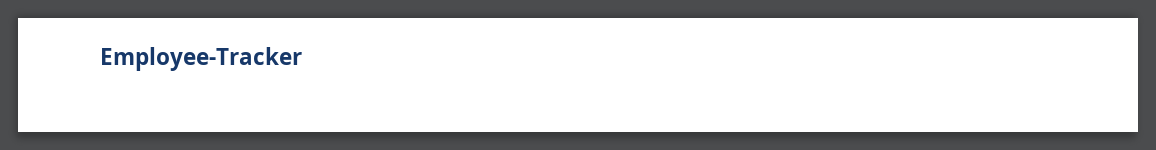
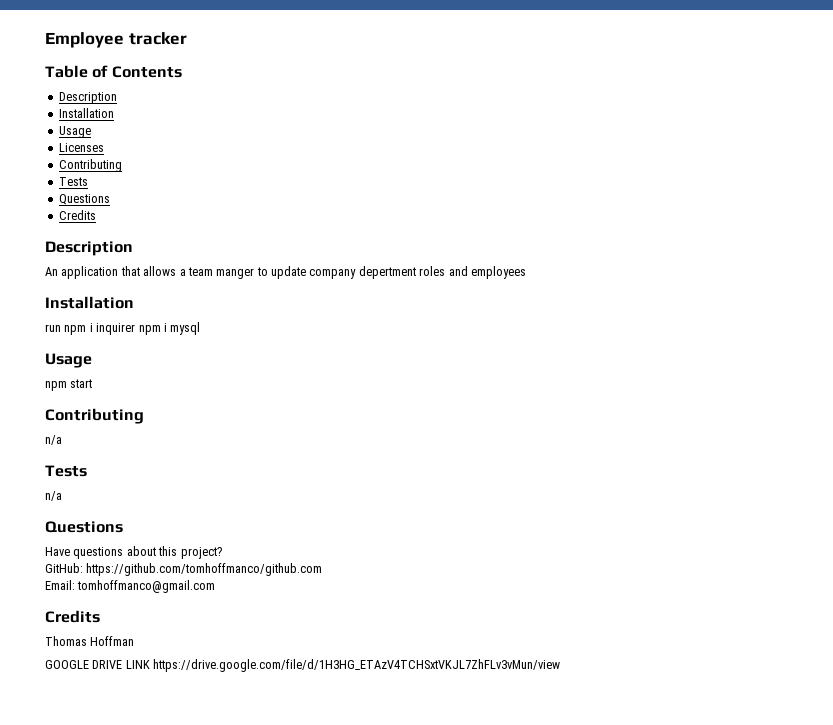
- Employee-Tracker
+ Employee tracker
+ Table of Contents
+ Description
+ Installation
+ Usage
+ Licenses
+ Contributing
+ Tests
+ Questions
+ Credits
+ Description
+ An application that allows a team manger to update company depertment roles and employees
+ Installation
+ run npm i inquirer npm i mysql
+ Usage
+ npm start
+ Contributing
+ n/a
+ Tests
+ n/a
+ Questions
+ Have questions about this project?
+ GitHub: https://github.com/tomhoffmanco/github.com
+ Email: tomhoffmanco@gmail.com
+ Credits
+ Thomas Hoffman
+ GOOGLE DRIVE LINK https://drive.google.com/file/d/1H3HG_ETAzV4TCHSxtVKJL7ZhFLv3vMun/view

